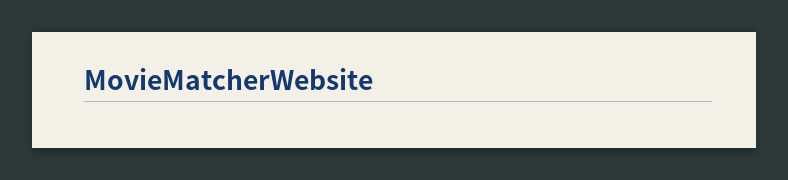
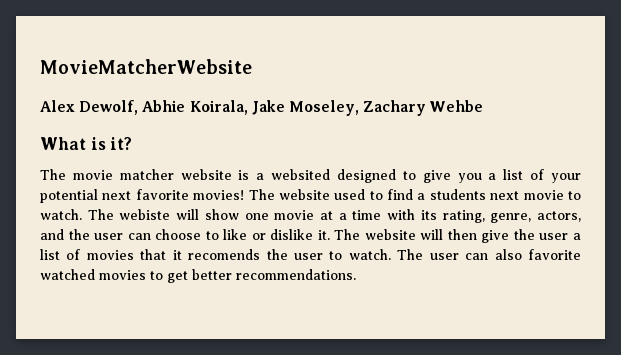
+ Alex Dewolf, Abhie Koirala, Jake Moseley, Zachary Wehbe
+ What is it?
+ The movie matcher website is a websited designed to give you a list of your potential next favorite movies! The website used to find a students next movie to watch. The webiste will show one movie at a time with its rating, genre, actors, and the user can choose to like or dislike it. The website will then give the user a list of movies that it recomends the user to watch. The user can also favorite watched movies to get better recommendations.

